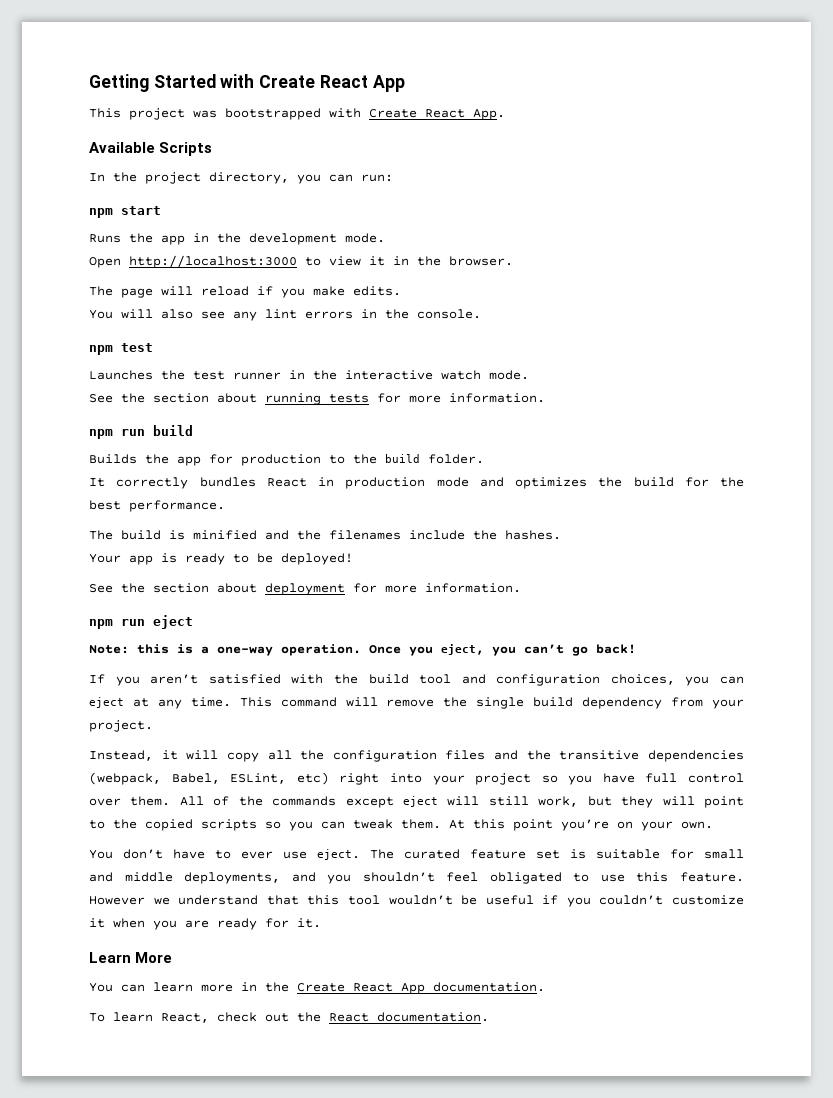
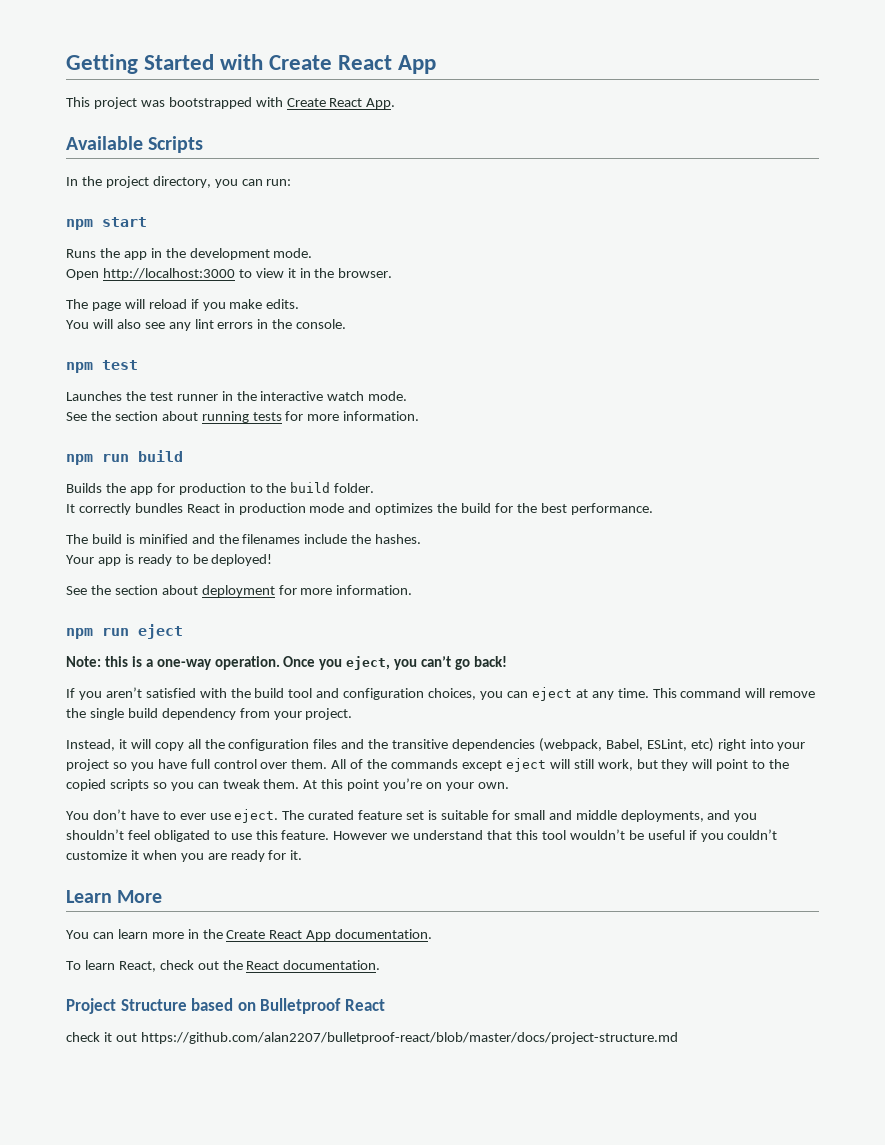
+ Project Structure based on Bulletproof React
+ check it out https://github.com/alan2207/bulletproof-react/blob/master/docs/project-structure.md

